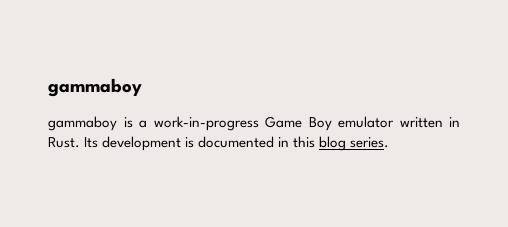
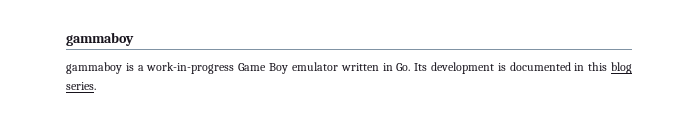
- gammaboy is a work-in-progress Game Boy emulator written in Rust. Its development is documented in this blog series.
+ gammaboy is a work-in-progress Game Boy emulator written in Go. Its development is documented in this blog series.

